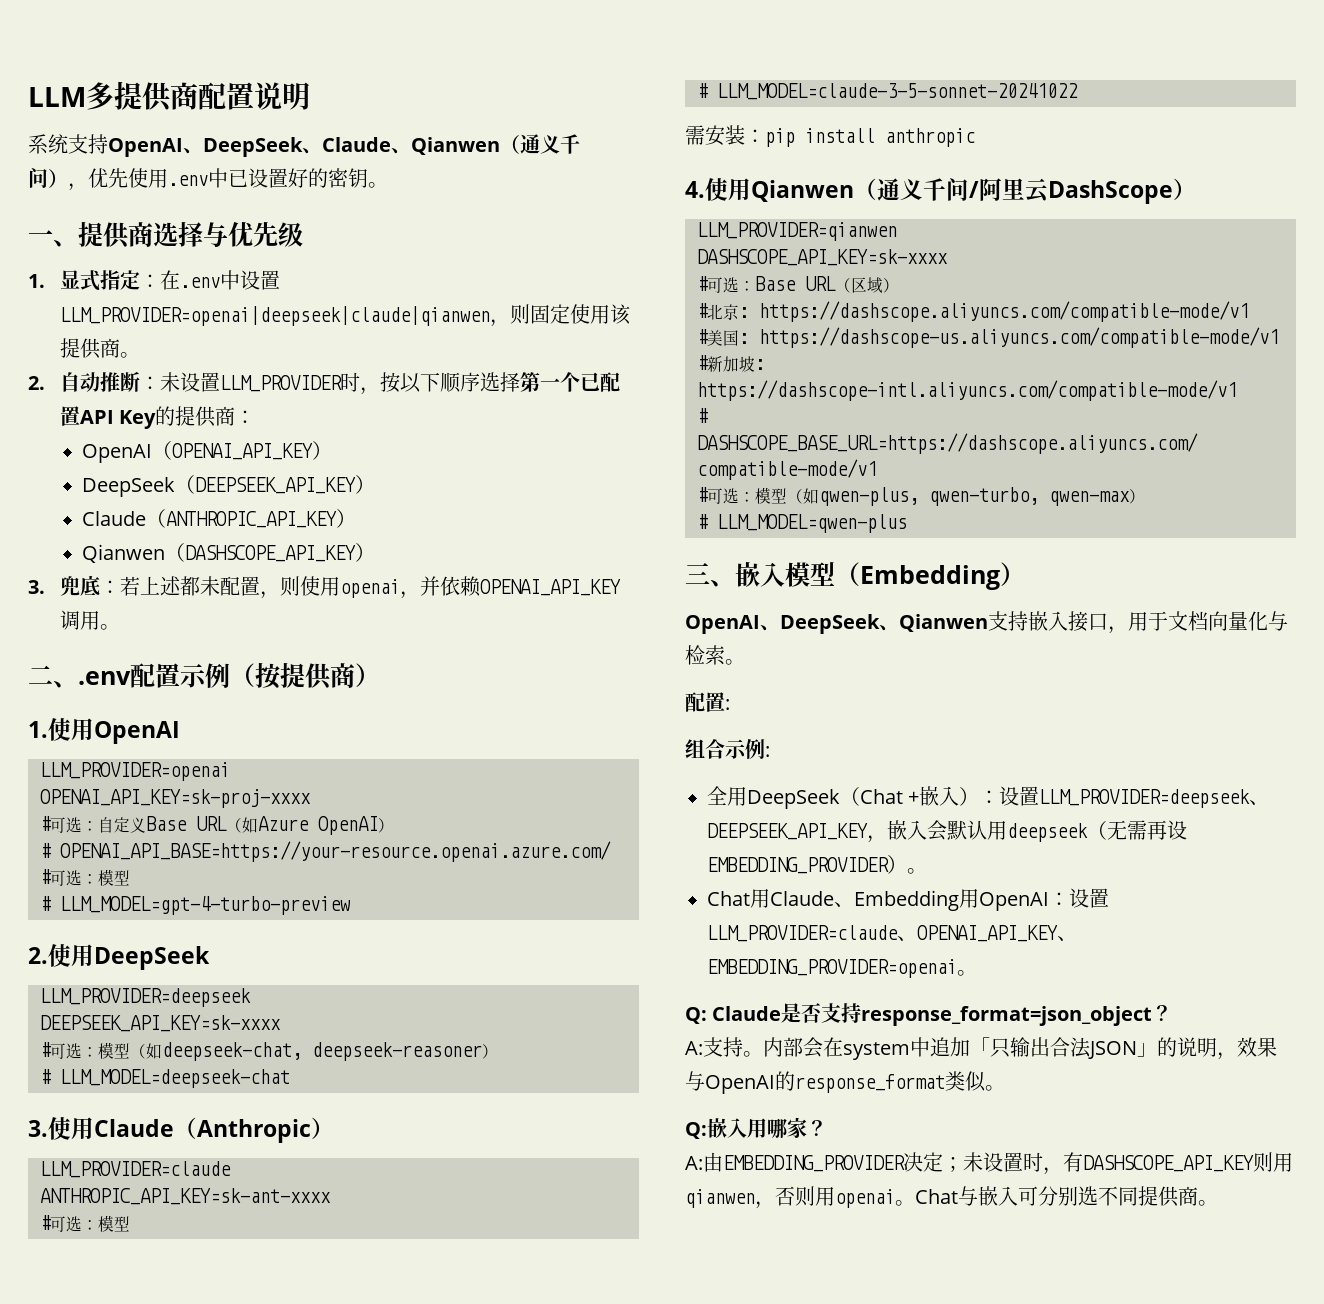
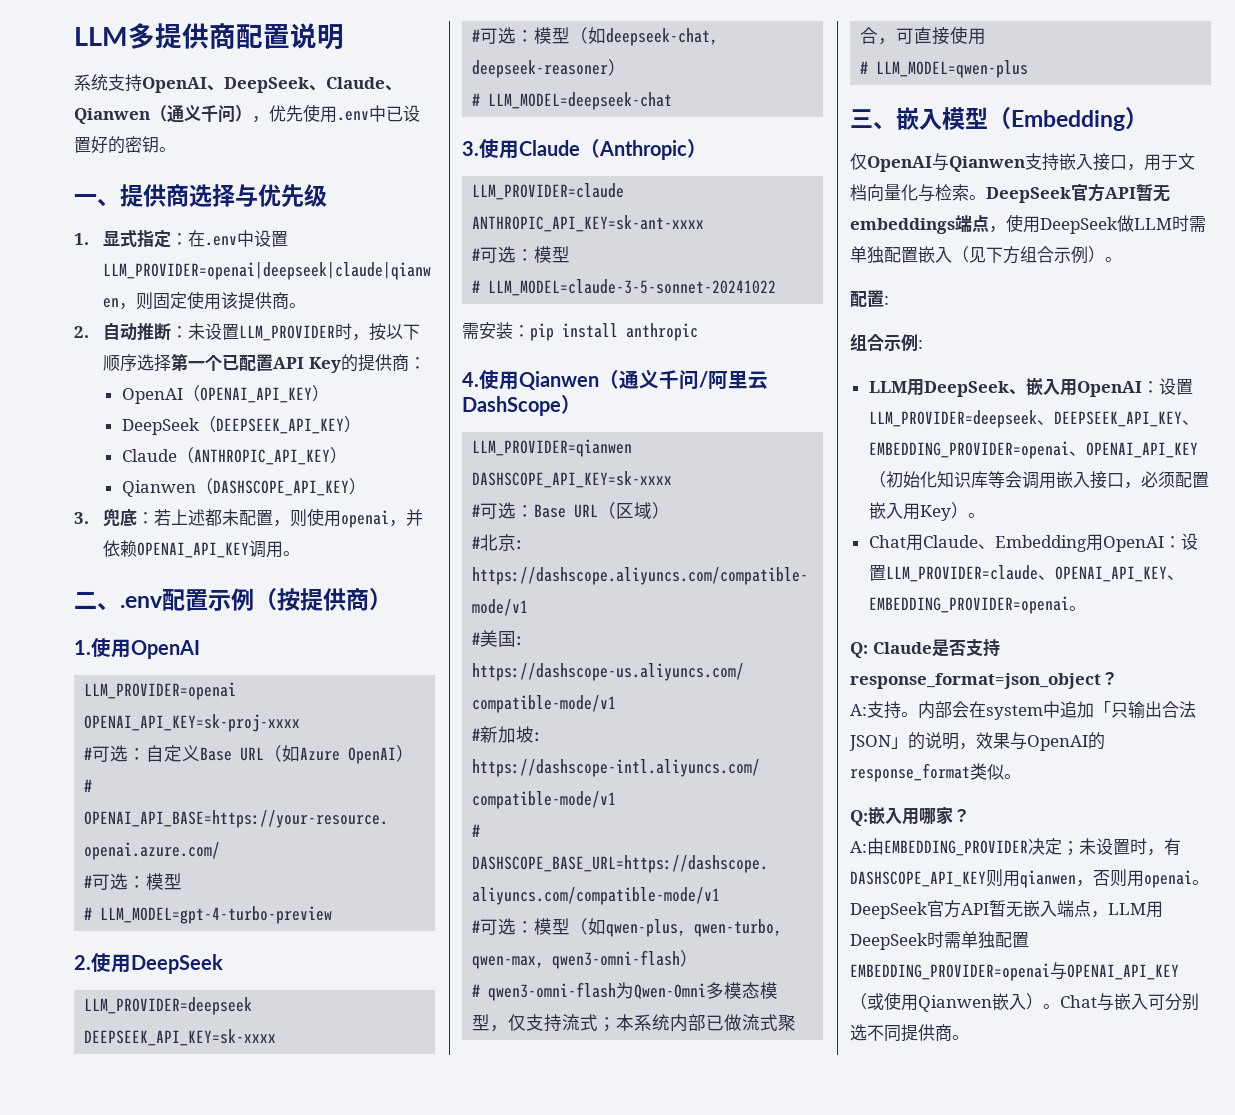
- #可选：模型（如qwen-plus, qwen-turbo, qwen-max）
+ #可选：模型（如qwen-plus, qwen-turbo, qwen-max, qwen3-omni-flash）
+ # qwen3-omni-flash为Qwen-Omni多模态模型，仅支持流式；本系统内部已做流式聚合，可直接使用
- OpenAI、DeepSeek、Qianwen支持嵌入接口，用于文档向量化与检索。
+ 仅OpenAI与Qianwen支持嵌入接口，用于文档向量化与检索。DeepSeek官方API暂无embeddings端点，使用DeepSeek做LLM时需单独配置嵌入（见下方组合示例）。
- 全用DeepSeek（Chat +嵌入）：设置LLM_PROVIDER=deepseek、DEEPSEEK_API_KEY，嵌入会默认用deepseek（无需再设EMBEDDING_PROVIDER）。
+ LLM用DeepSeek、嵌入用OpenAI：设置LLM_PROVIDER=deepseek、DEEPSEEK_API_KEY、EMBEDDING_PROVIDER=openai、OPENAI_API_KEY（初始化知识库等会调用嵌入接口，必须配置嵌入用Key）。
+ DeepSeek官方API暂无嵌入端点，LLM用DeepSeek时需单独配置EMBEDDING_PROVIDER=openai与OPENAI_API_KEY（或使用Qianwen嵌入）。

